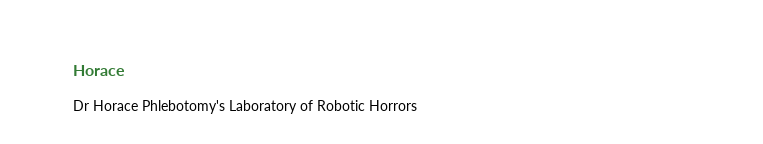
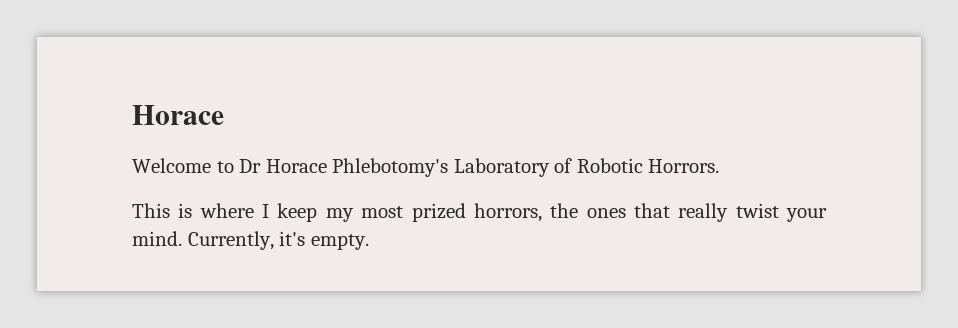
- Dr Horace Phlebotomy's Laboratory of Robotic Horrors
+ Welcome to Dr Horace Phlebotomy's Laboratory of Robotic Horrors.
+ This is where I keep my most prized horrors, the ones that really twist your mind. Currently, it's empty.

